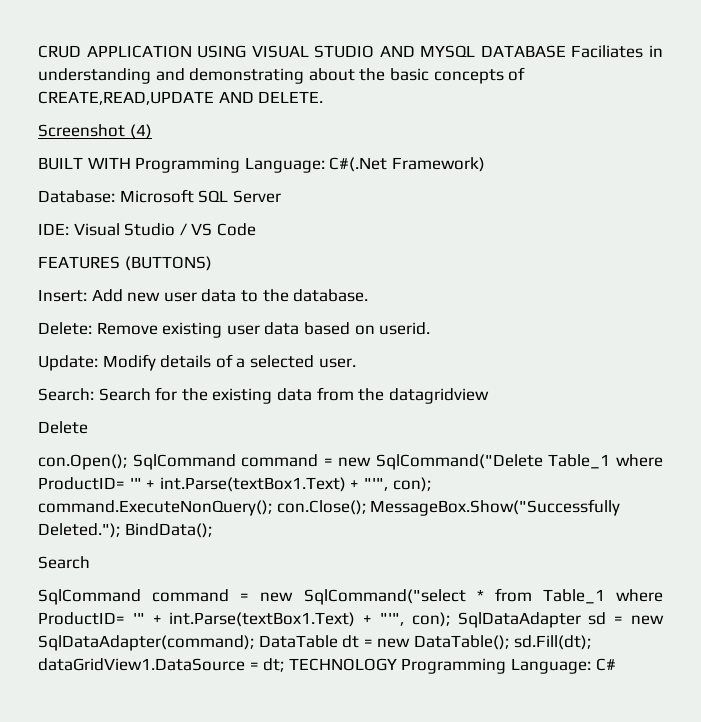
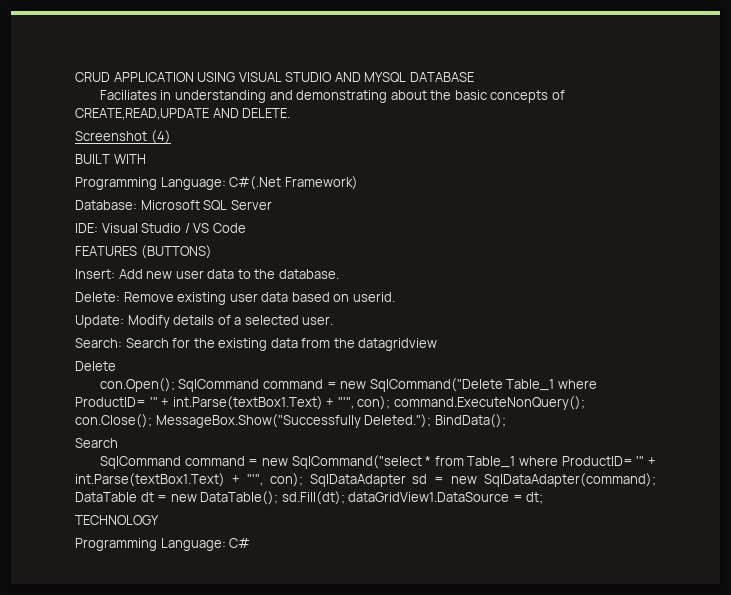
- CRUD APPLICATION USING VISUAL STUDIO AND MYSQL DATABASE Faciliates in understanding and demonstrating about the basic concepts of CREATE,READ,UPDATE AND DELETE.
+ CRUD APPLICATION USING VISUAL STUDIO AND MYSQL DATABASE
+ Faciliates in understanding and demonstrating about the basic concepts of CREATE,READ,UPDATE AND DELETE.
- BUILT WITH Programming Language: C#(.Net Framework)
+ BUILT WITH
+ Programming Language: C#(.Net Framework)
- SqlCommand command = new SqlCommand("select * from Table_1 where ProductID= '" + int.Parse(textBox1.Text) + "'", con); SqlDataAdapter sd = new SqlDataAdapter(command); DataTable dt = new DataTable(); sd.Fill(dt); dataGridView1.DataSource = dt; TECHNOLOGY Programming Language: C#
+ SqlCommand command = new SqlCommand("select * from Table_1 where ProductID= '" + int.Parse(textBox1.Text) + "'", con); SqlDataAdapter sd = new SqlDataAdapter(command); DataTable dt = new DataTable(); sd.Fill(dt); dataGridView1.DataSource = dt;
+ TECHNOLOGY
+ Programming Language: C#

